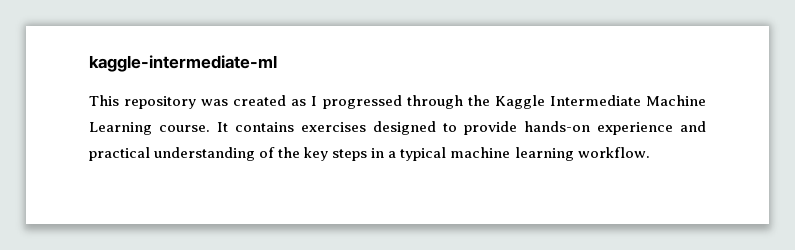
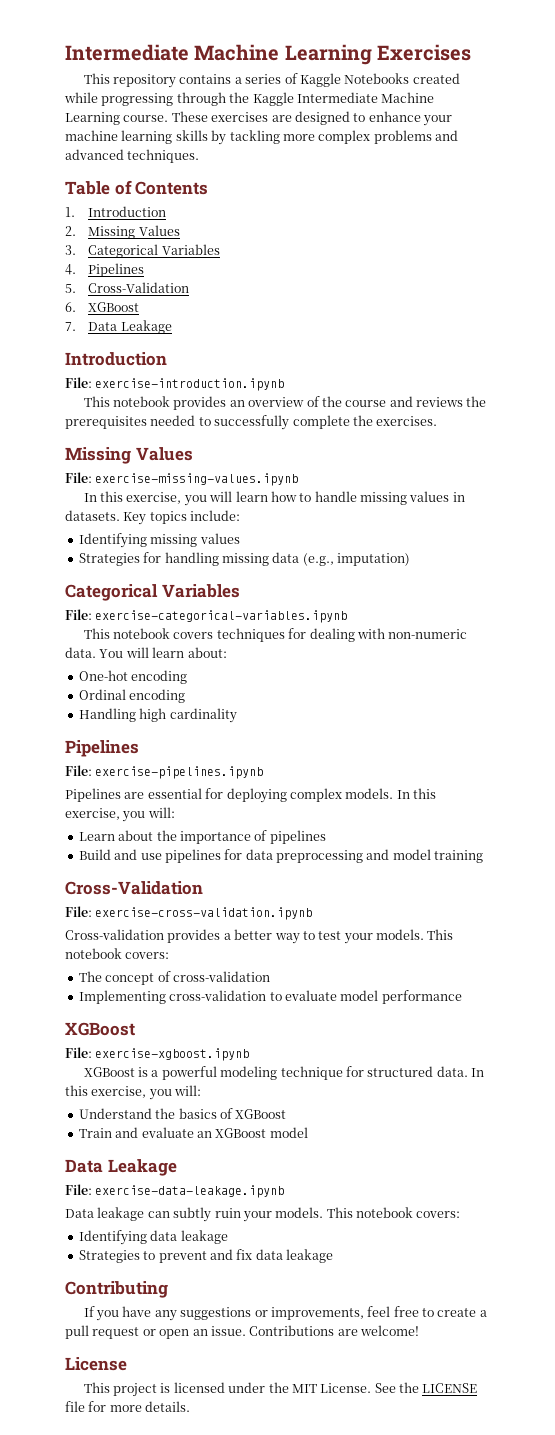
- kaggle-intermediate-ml
- This repository was created as I progressed through the Kaggle Intermediate Machine Learning course.
+ Intermediate Machine Learning Exercises
+ This repository contains a series of Kaggle Notebooks created while progressing through the Kaggle Intermediate Machine Learning course.
- It contains exercises designed to provide hands-on experience and practical understanding of the key steps in a typical machine learning workflow.
+ These exercises are designed to enhance your machine learning skills by tackling more complex problems and advanced techniques.
+ Table of Contents
+ 1. Introduction
+ 2. Missing Values
+ 3. Categorical Variables
+ 4. Pipelines
+ 5. Cross-Validation
+ 6. XGBoost
+ 7. Data Leakage
+ Introduction
+ File: exercise-introduction.ipynb
+ This notebook provides an overview of the course and reviews the prerequisites needed to successfully complete the exercises.
+ Missing Values
+ File: exercise-missing-values.ipynb
+ In this exercise, you will learn how to handle missing values in datasets. Key topics include:
+ Identifying missing values
+ Strategies for handling missing data (e.g., imputation)
+ Categorical Variables
+ File: exercise-categorical-variables.ipynb
+ This notebook covers techniques for dealing with non-numeric data. You will learn about:
+ One-hot encoding
+ Ordinal encoding
+ Handling high cardinality
+ Pipelines
+ File: exercise-pipelines.ipynb
+ Pipelines are essential for deploying complex models. In this exercise, you will:
+ Learn about the importance of pipelines
+ Build and use pipelines for data preprocessing and model training
+ Cross-Validation
+ File: exercise-cross-validation.ipynb
+ Cross-validation provides a better way to test your models. This notebook covers:
+ The concept of cross-validation
+ Implementing cross-validation to evaluate model performance
+ XGBoost
+ File: exercise-xgboost.ipynb
+ XGBoost is a powerful modeling technique for structured data. In this exercise, you will:
+ Understand the basics of XGBoost
+ Train and evaluate an XGBoost model
+ Data Leakage
+ File: exercise-data-leakage.ipynb
+ Data leakage can subtly ruin your models. This notebook covers:
+ Identifying data leakage
+ Strategies to prevent and fix data leakage
+ Contributing
+ If you have any suggestions or improvements, feel free to create a pull request or open an issue. Contributions are welcome!
+ License
+ This project is licensed under the MIT License. See the LICENSE file for more details.

